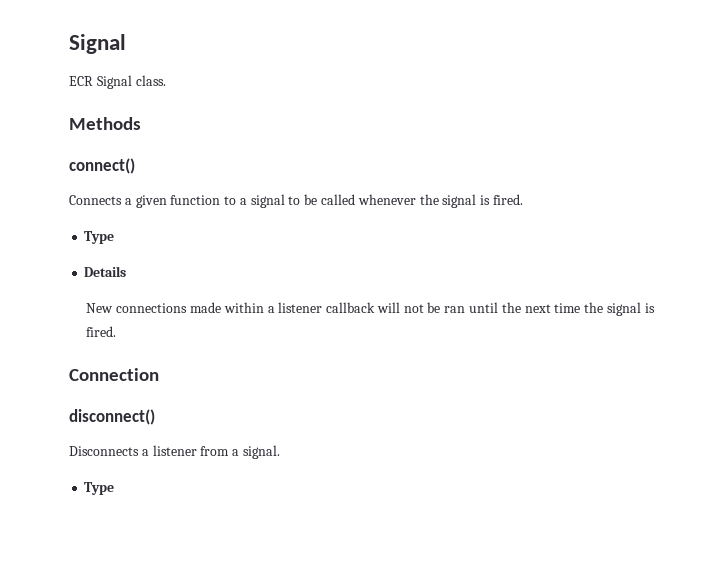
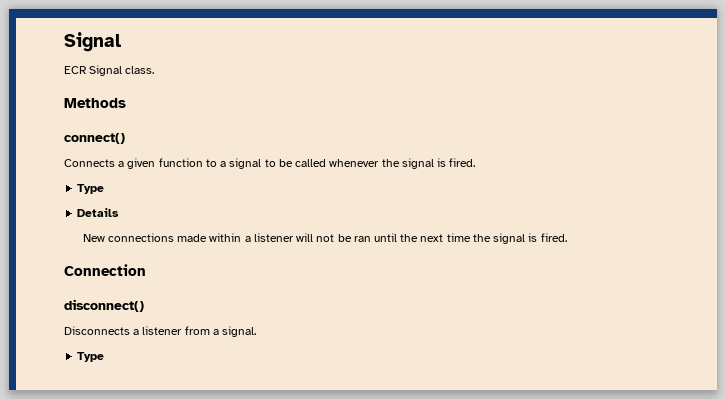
- New connections made within a listener callback will not be ran until the next time the signal is fired.
+ New connections made within a listener will not be ran until the next time the signal is fired.

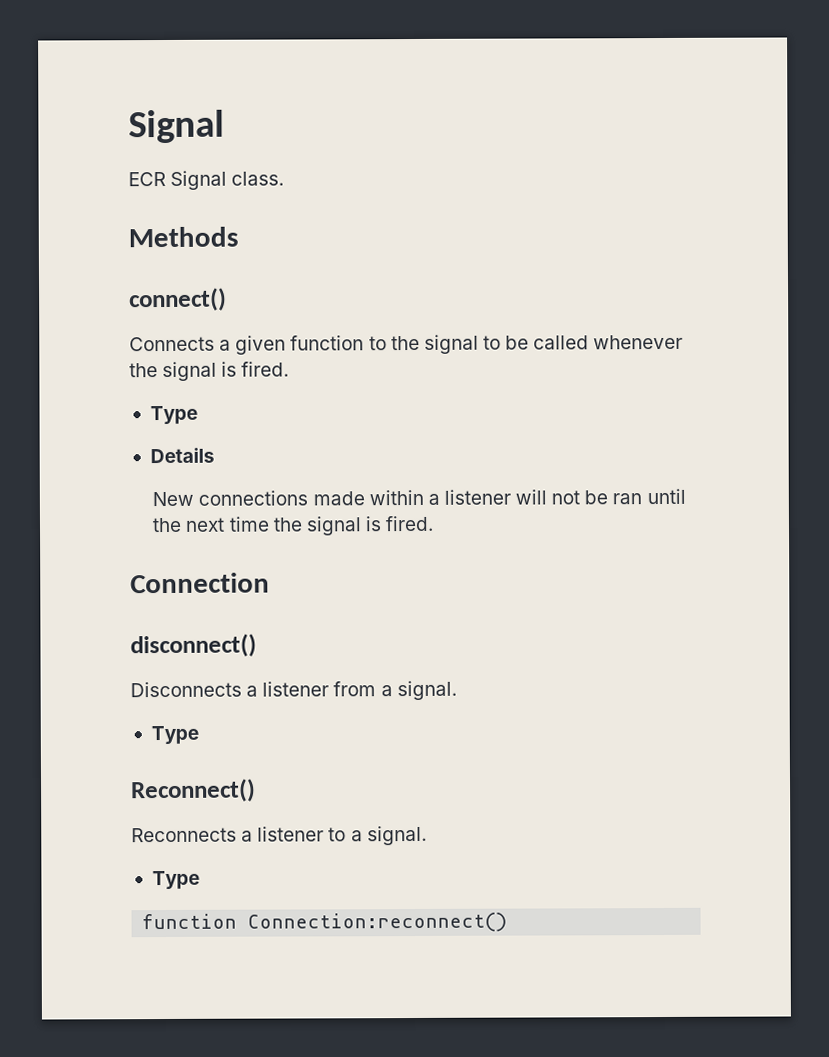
- Connects a given function to a signal to be called whenever the signal is fired.
+ Connects a given function to the signal to be called whenever the signal is fired.
+ Reconnect()
+ Reconnects a listener to a signal.
+ Type
+ function Connection:reconnect()

